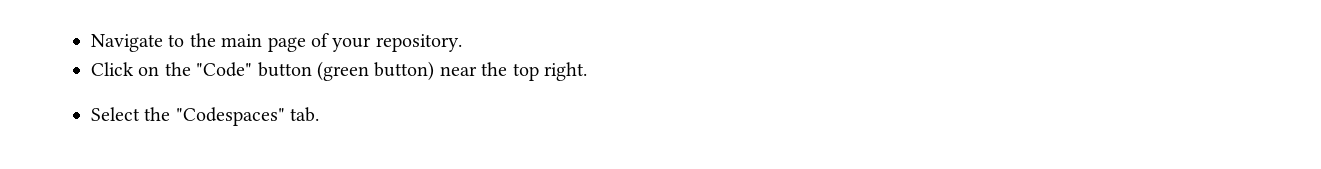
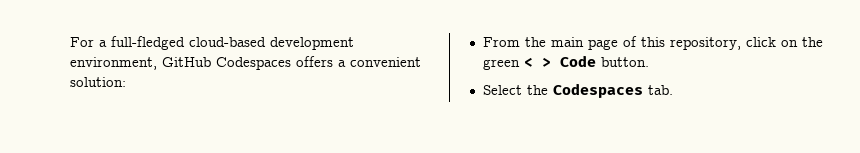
- Navigate to the main page of your repository.
- Click on the "Code" button (green button) near the top right.
+ For a full-fledged cloud-based development environment, GitHub Codespaces offers a convenient solution:
+ From the main page of this repository, click on the green < > Code button.
- Select the "Codespaces" tab.
+ Select the Codespaces tab.

